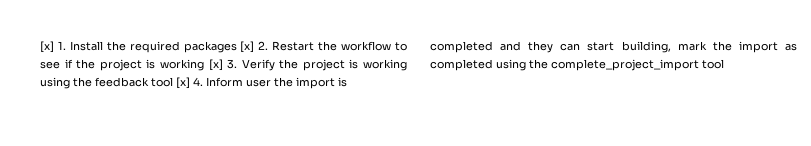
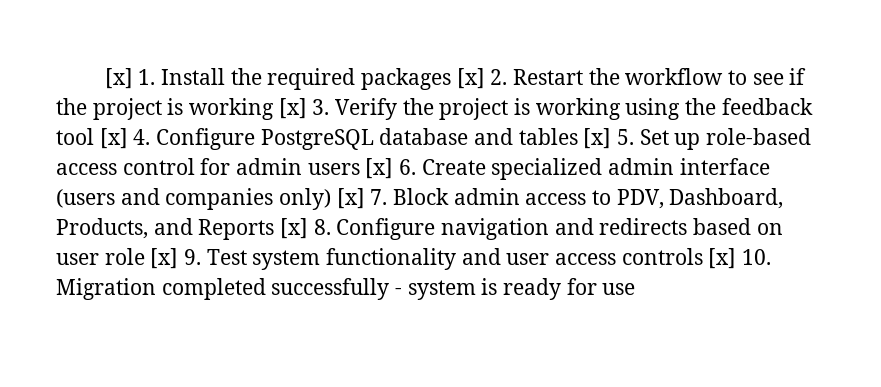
- [x] 1. Install the required packages [x] 2. Restart the workflow to see if the project is working [x] 3. Verify the project is working using the feedback tool [x] 4. Inform user the import is completed and they can start building, mark the import as completed using the complete_project_import tool
+ [x] 1. Install the required packages [x] 2. Restart the workflow to see if the project is working [x] 3. Verify the project is working using the feedback tool [x] 4. Configure PostgreSQL database and tables [x] 5. Set up role-based access control for admin users [x] 6. Create specialized admin interface (users and companies only) [x] 7. Block admin access to PDV, Dashboard, Products, and Reports [x] 8. Configure navigation and redirects based on user role [x] 9. Test system functionality and user access controls [x] 10. Migration completed successfully - system is ready for use

